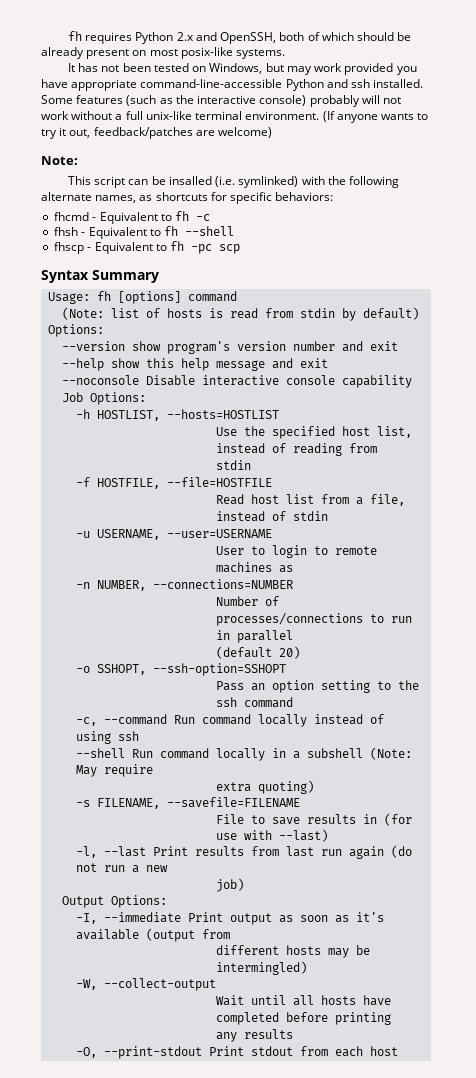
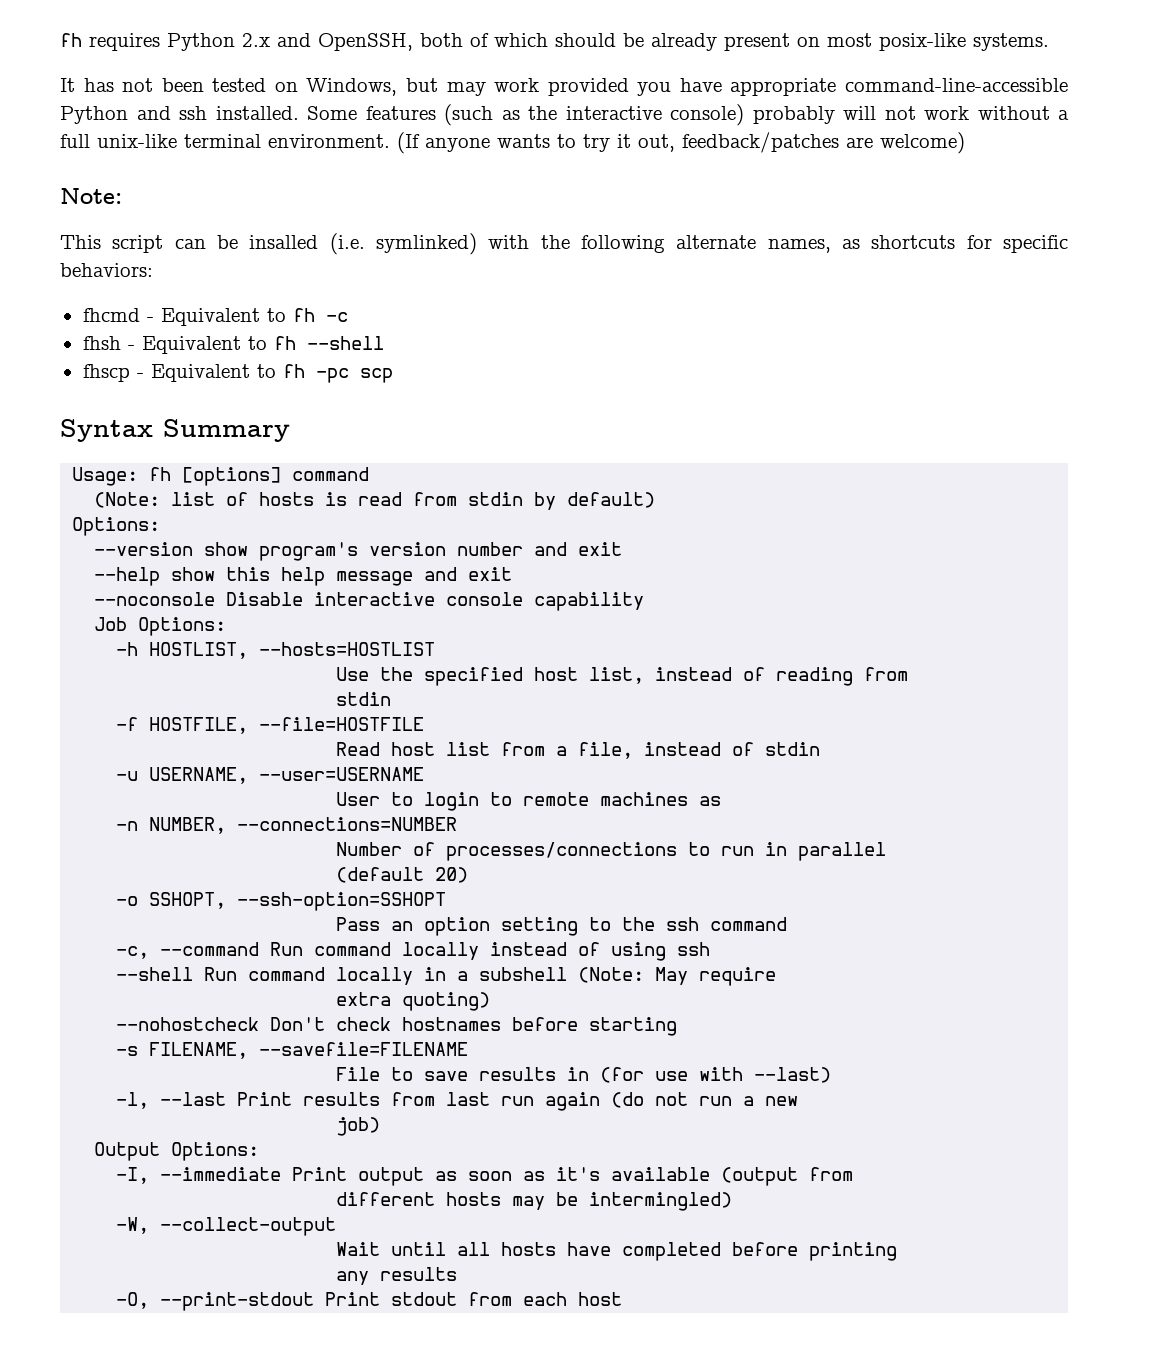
+ --nohostcheck Don't check hostnames before starting

